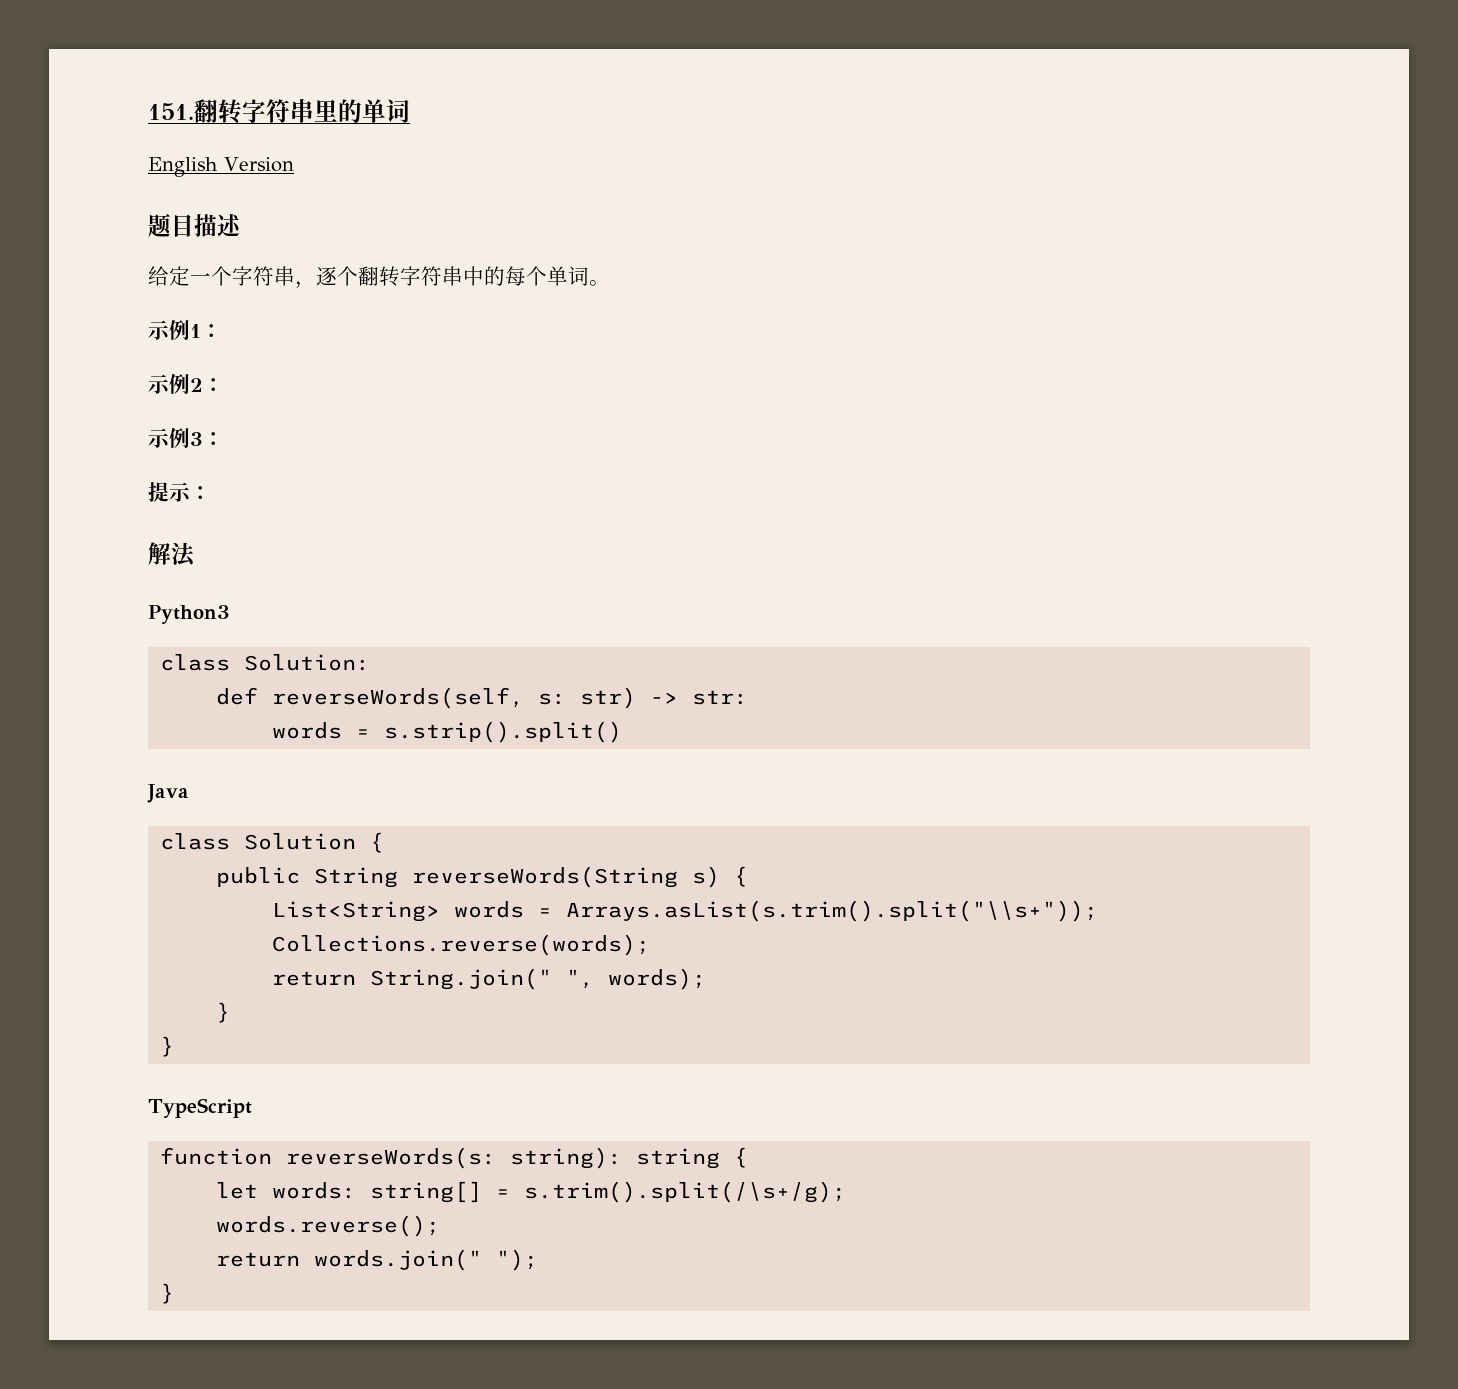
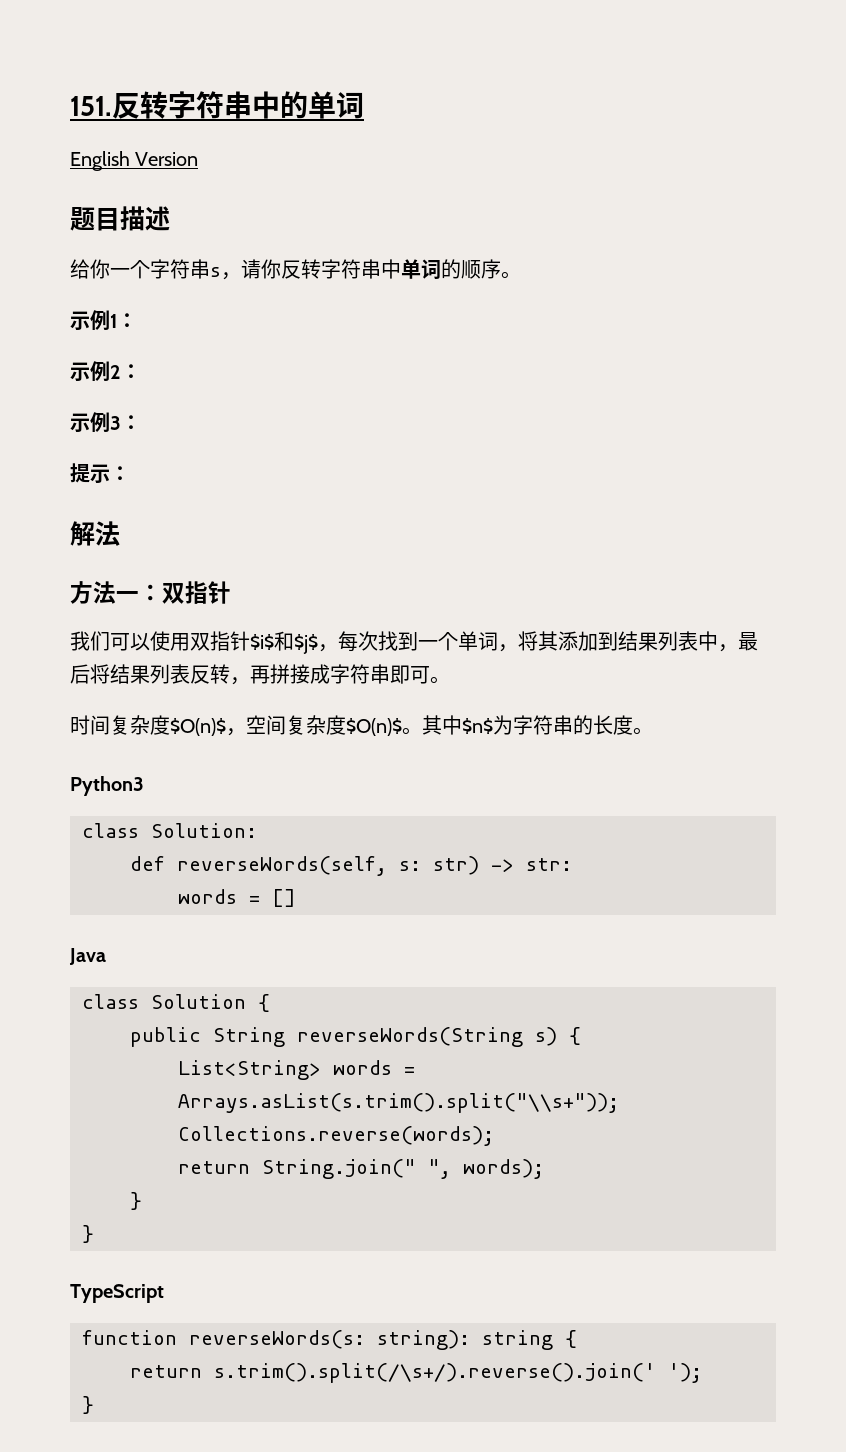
- 151.翻转字符串里的单词
+ 151.反转字符串中的单词
- 给定一个字符串，逐个翻转字符串中的每个单词。
+ 给你一个字符串s，请你反转字符串中单词的顺序。
+ 方法一：双指针
+ 我们可以使用双指针$i$和$j$，每次找到一个单词，将其添加到结果列表中，最后将结果列表反转，再拼接成字符串即可。
+ 时间复杂度$O(n)$，空间复杂度$O(n)$。其中$n$为字符串的长度。
- words = s.strip().split()
+ words = []
- let words: string[] = s.trim().split(/\s+/g);
- words.reverse();
- return words.join(" ");
+ return s.trim().split(/\s+/).reverse().join(' ');

